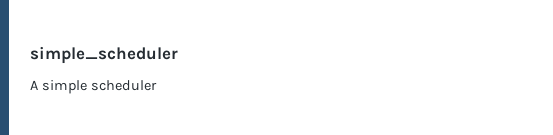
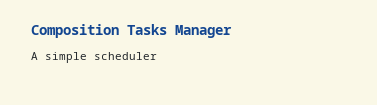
- simple_scheduler
+ Composition Tasks Manager

